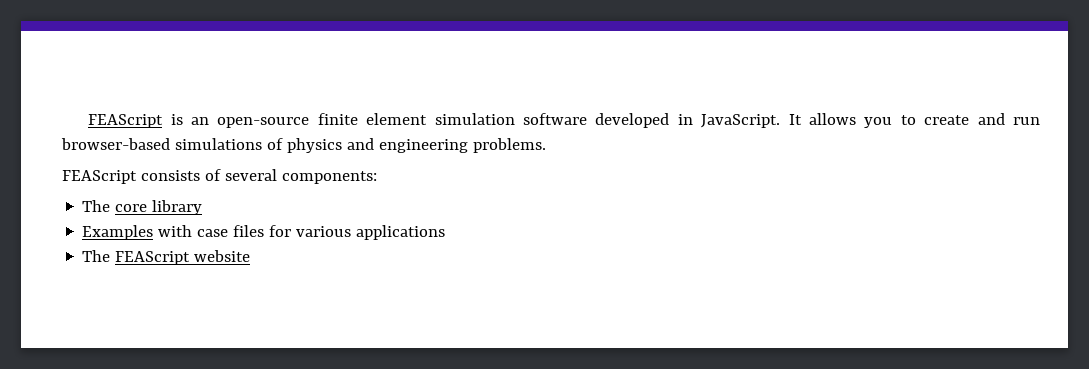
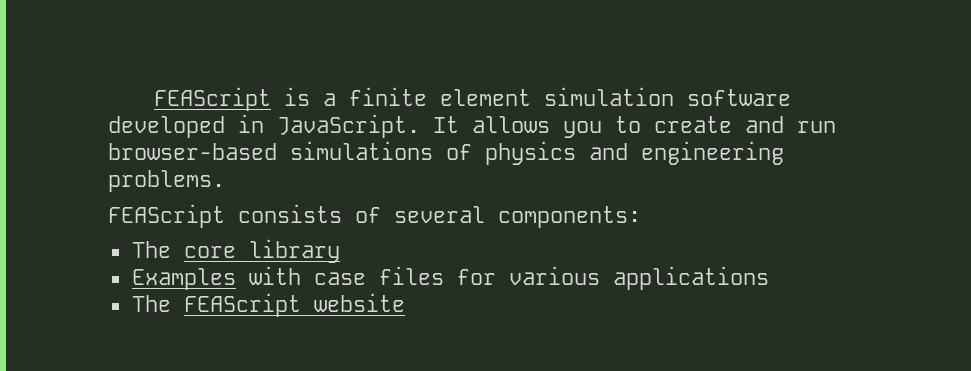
- FEAScript is an open-source finite element simulation software developed in JavaScript.
+ FEAScript is a finite element simulation software developed in JavaScript.

